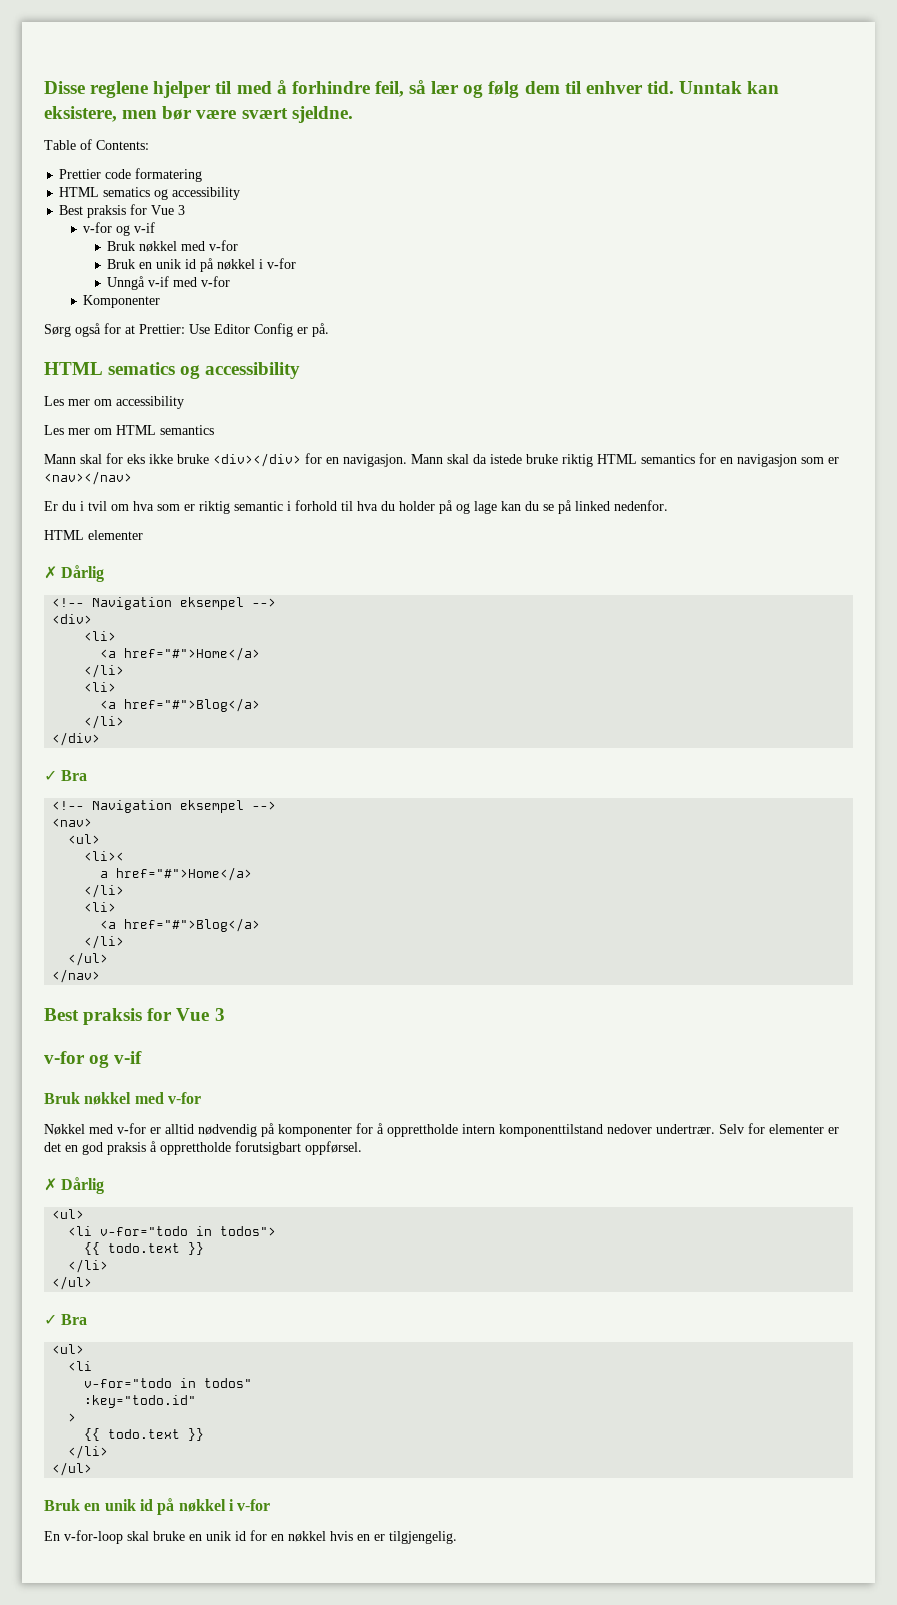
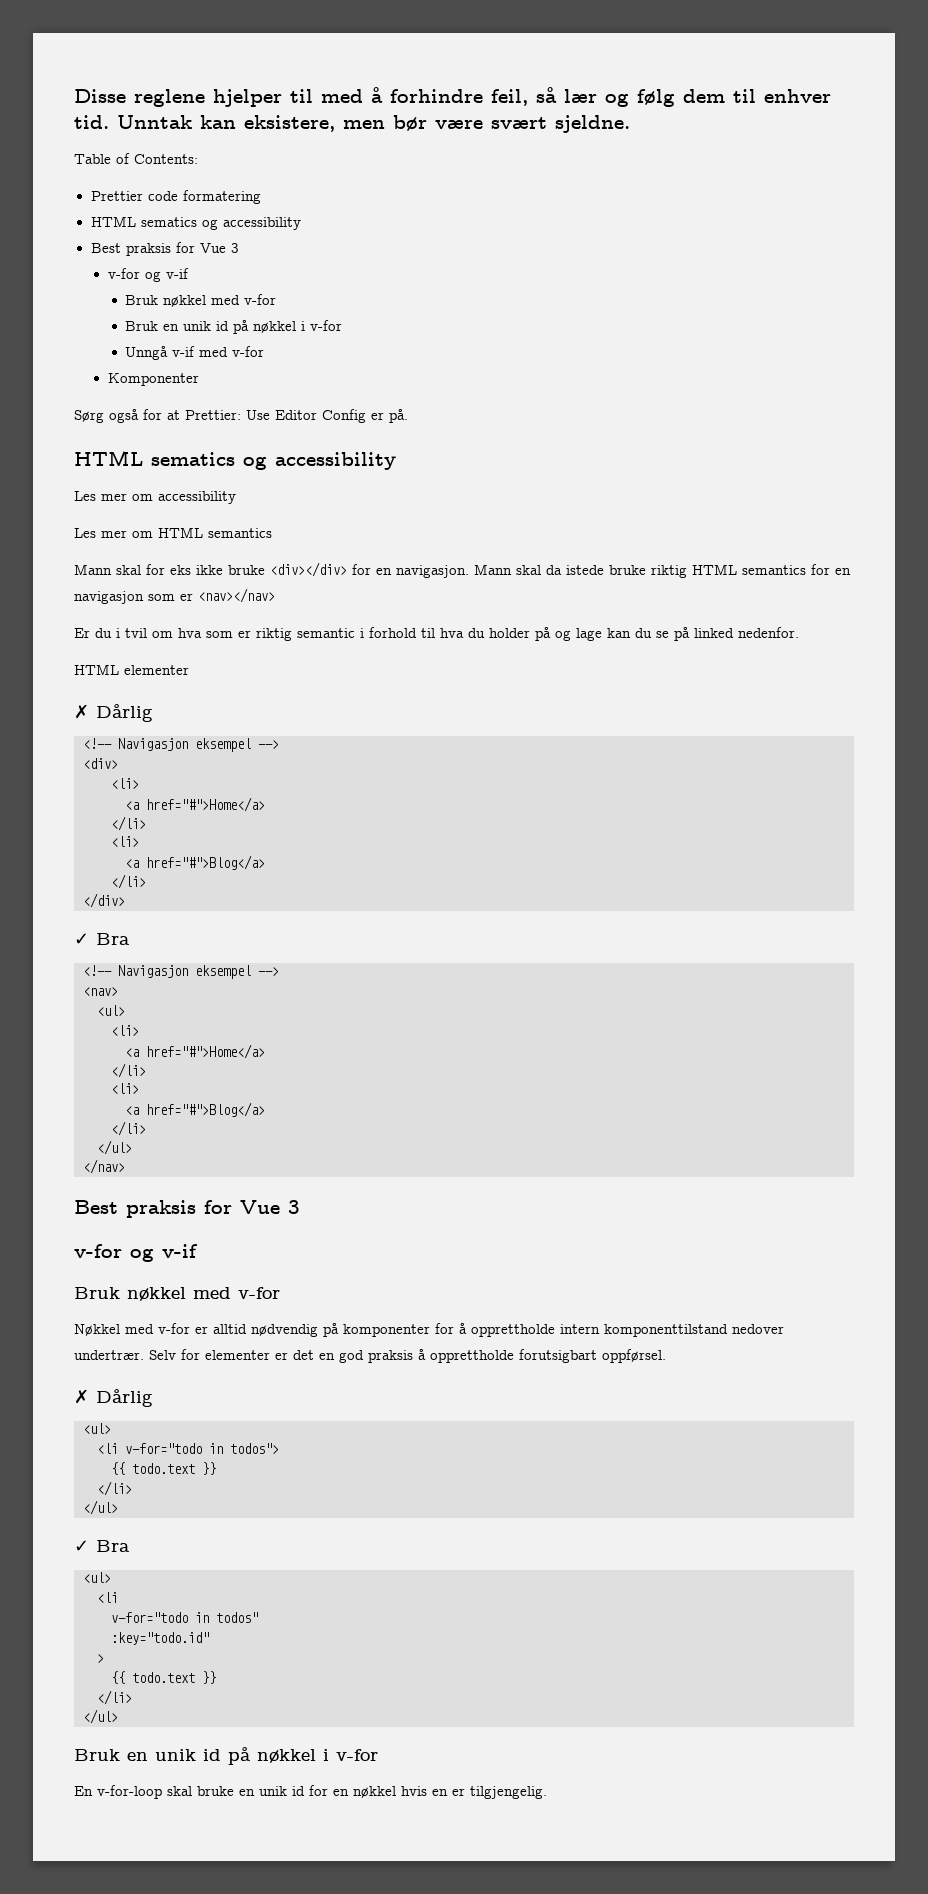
  HTML elementer
  ✗ Dårlig
- <!-- Navigation eksempel -->
+ <!-- Navigasjon eksempel -->
  </div>
  ✓ Bra
- <!-- Navigation eksempel -->
+ <!-- Navigasjon eksempel -->
  <nav>
  <ul>
- <li><
- a href="#">Home</a>
+ <li>
+ <a href="#">Home</a>

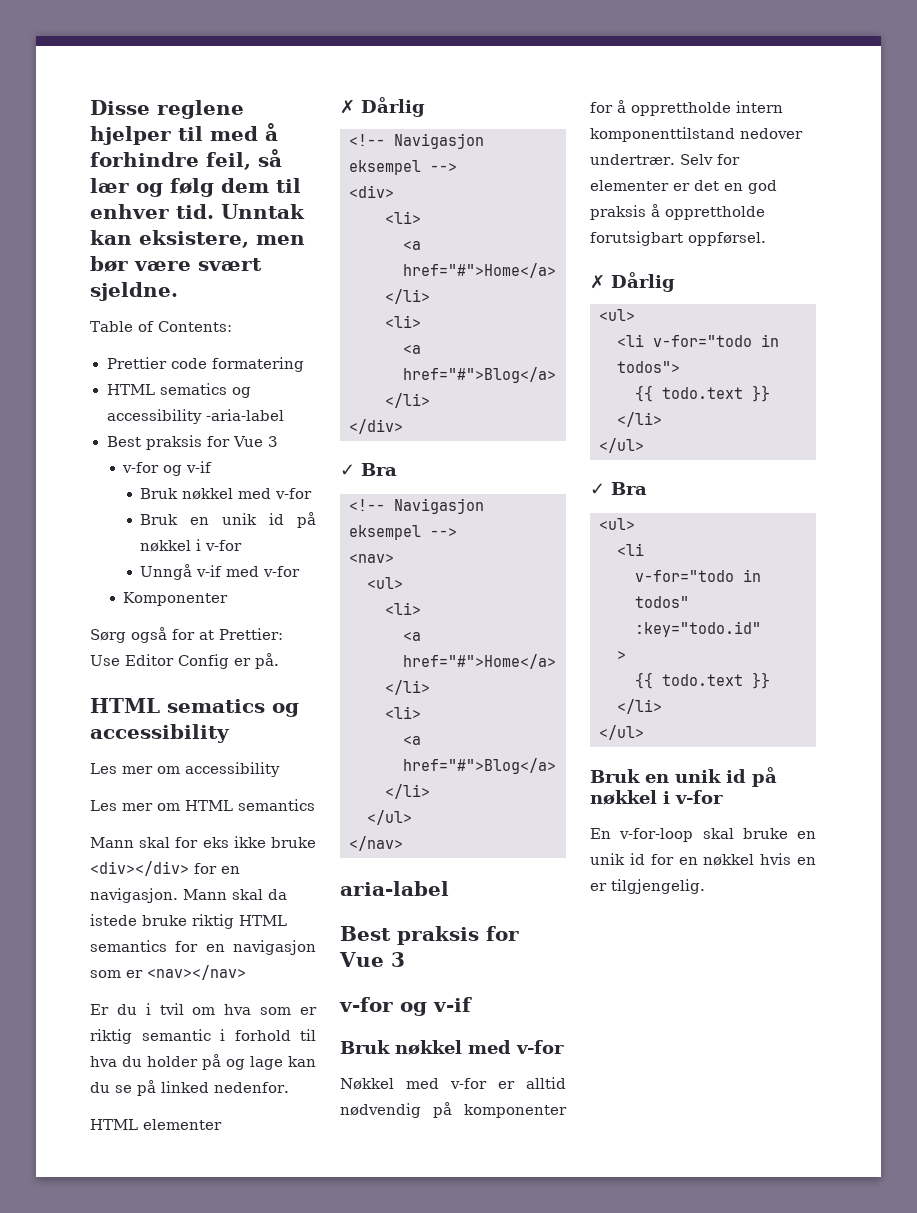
  Prettier code formatering
- HTML sematics og accessibility
+ HTML sematics og accessibility -aria-label
+ aria-label

